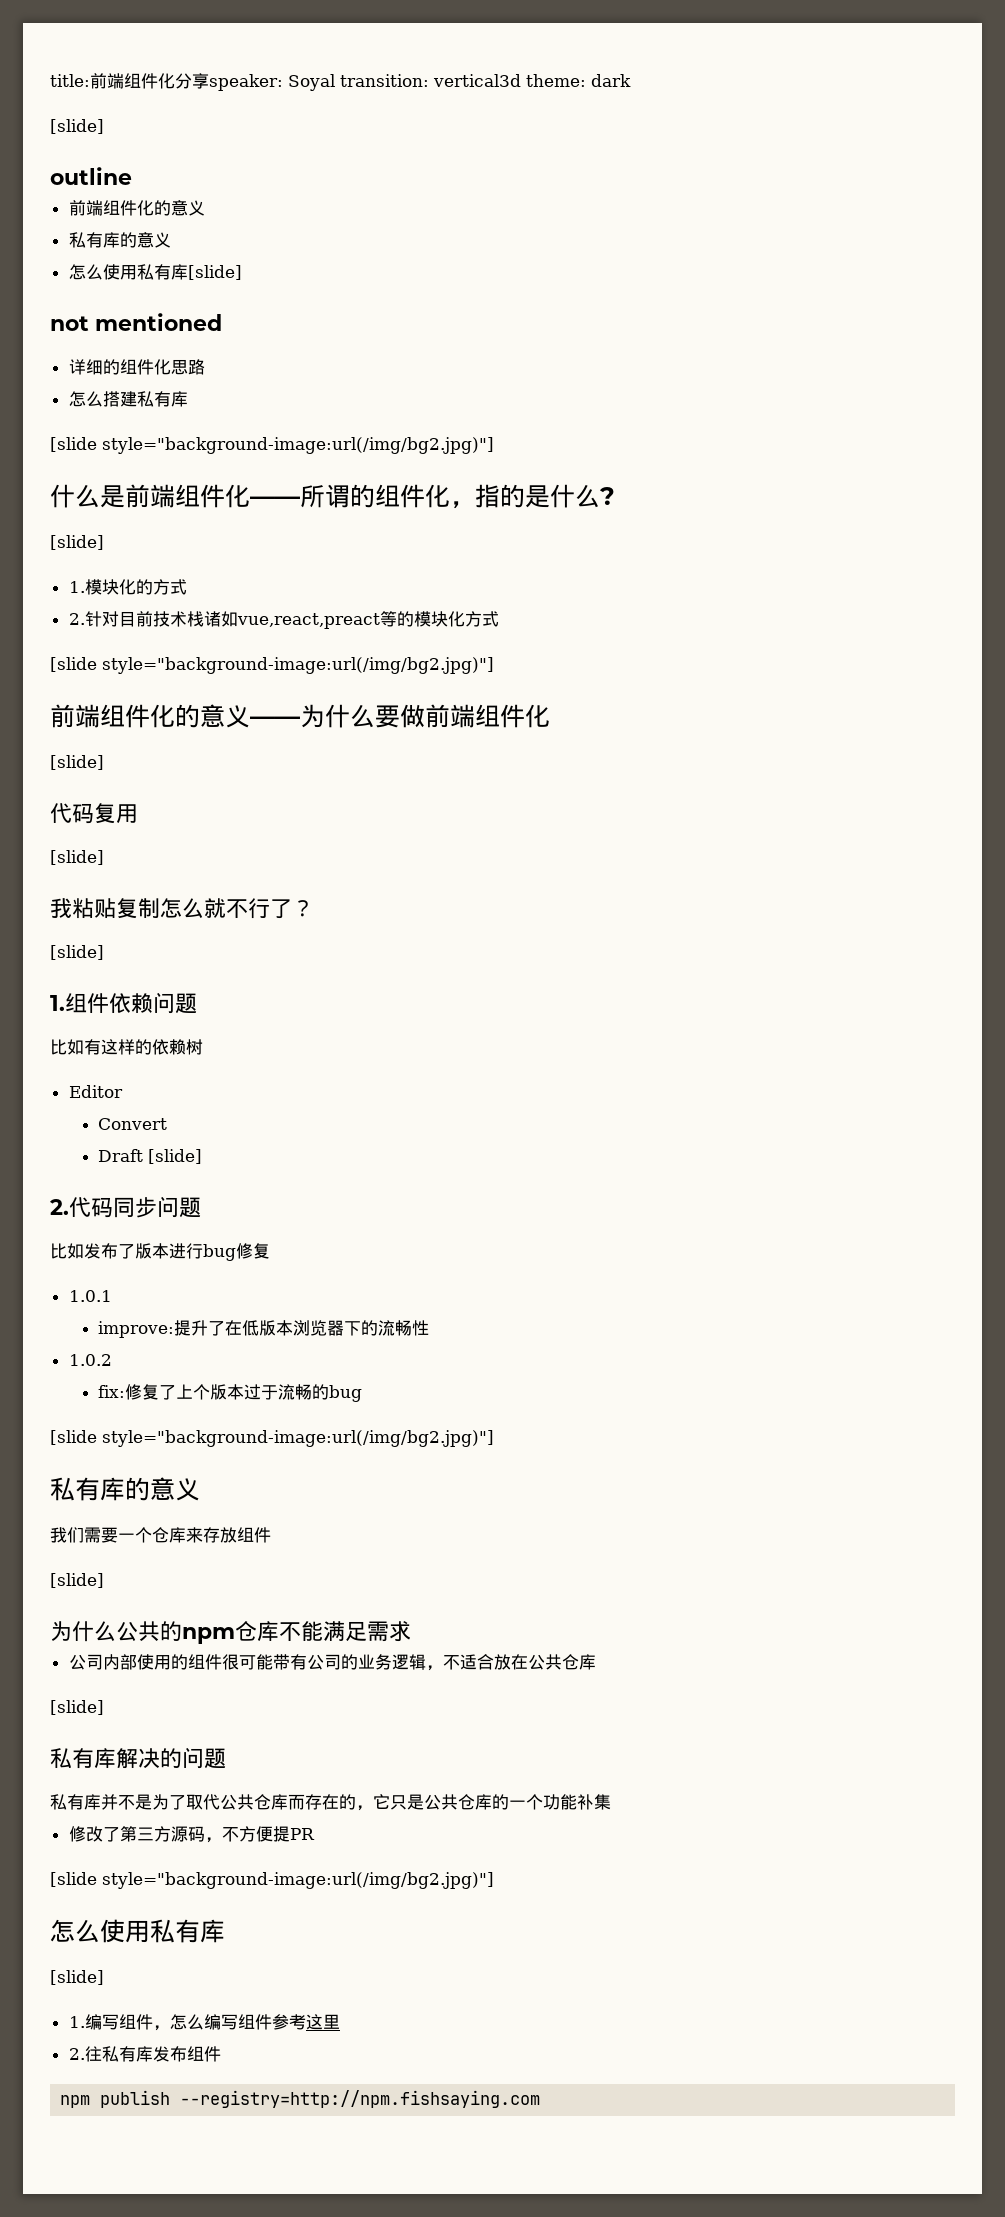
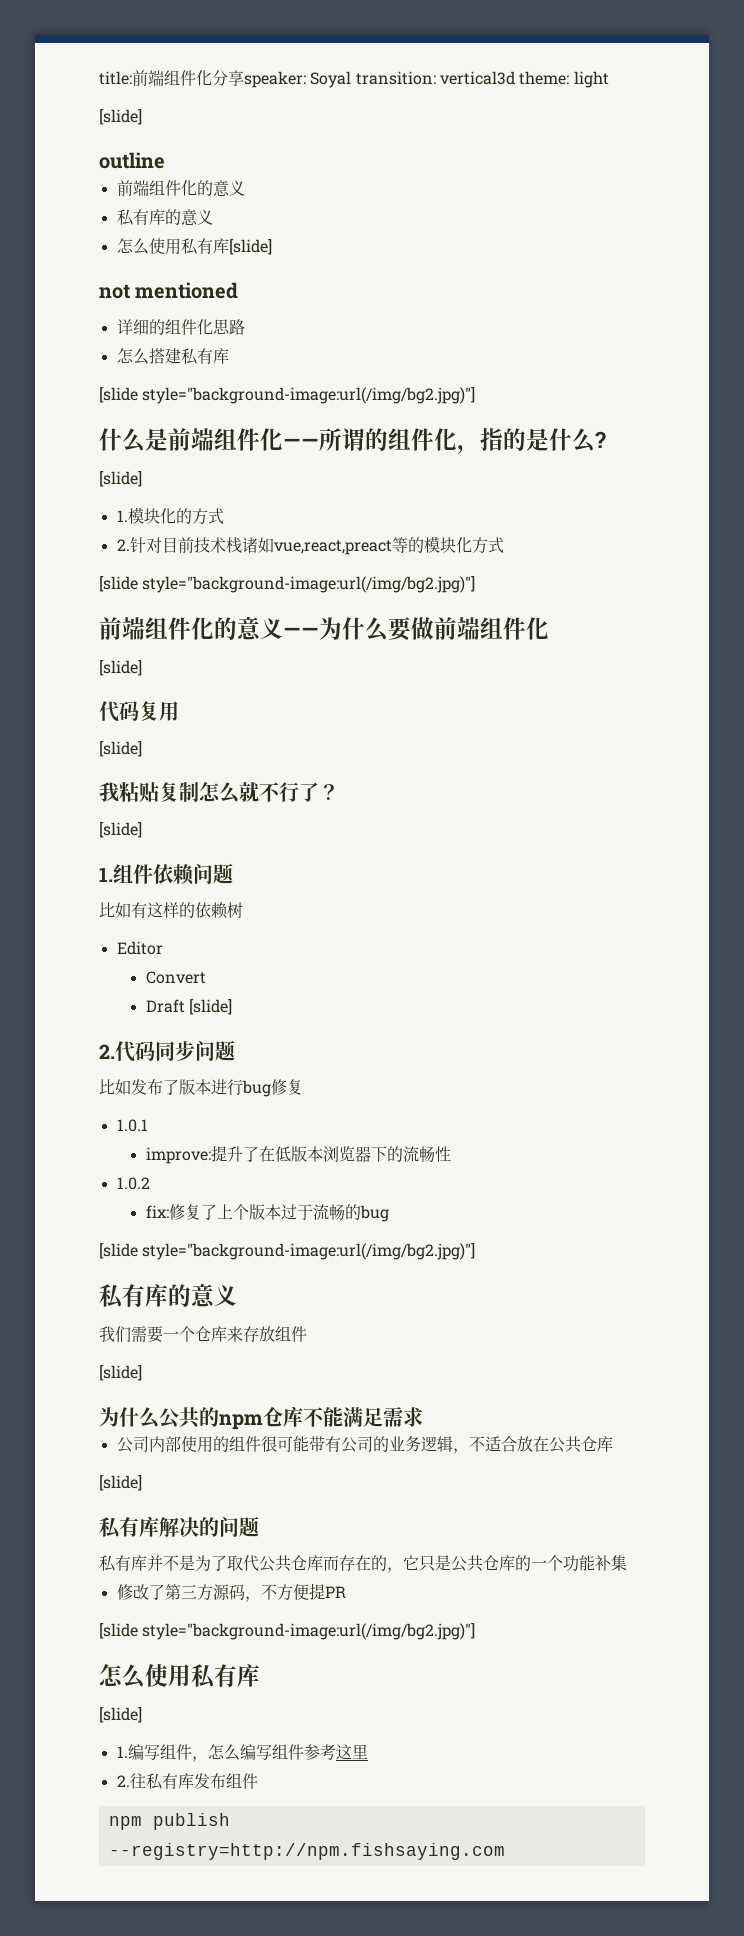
- title:前端组件化分享speaker: Soyal transition: vertical3d theme: dark
+ title:前端组件化分享speaker: Soyal transition: vertical3d theme: light

